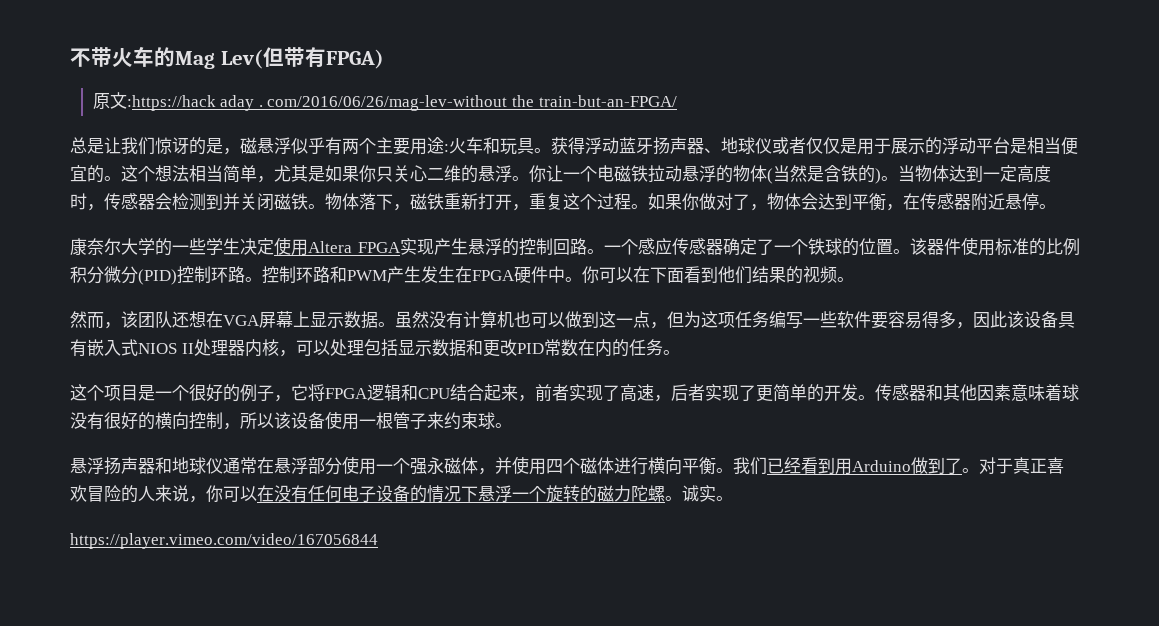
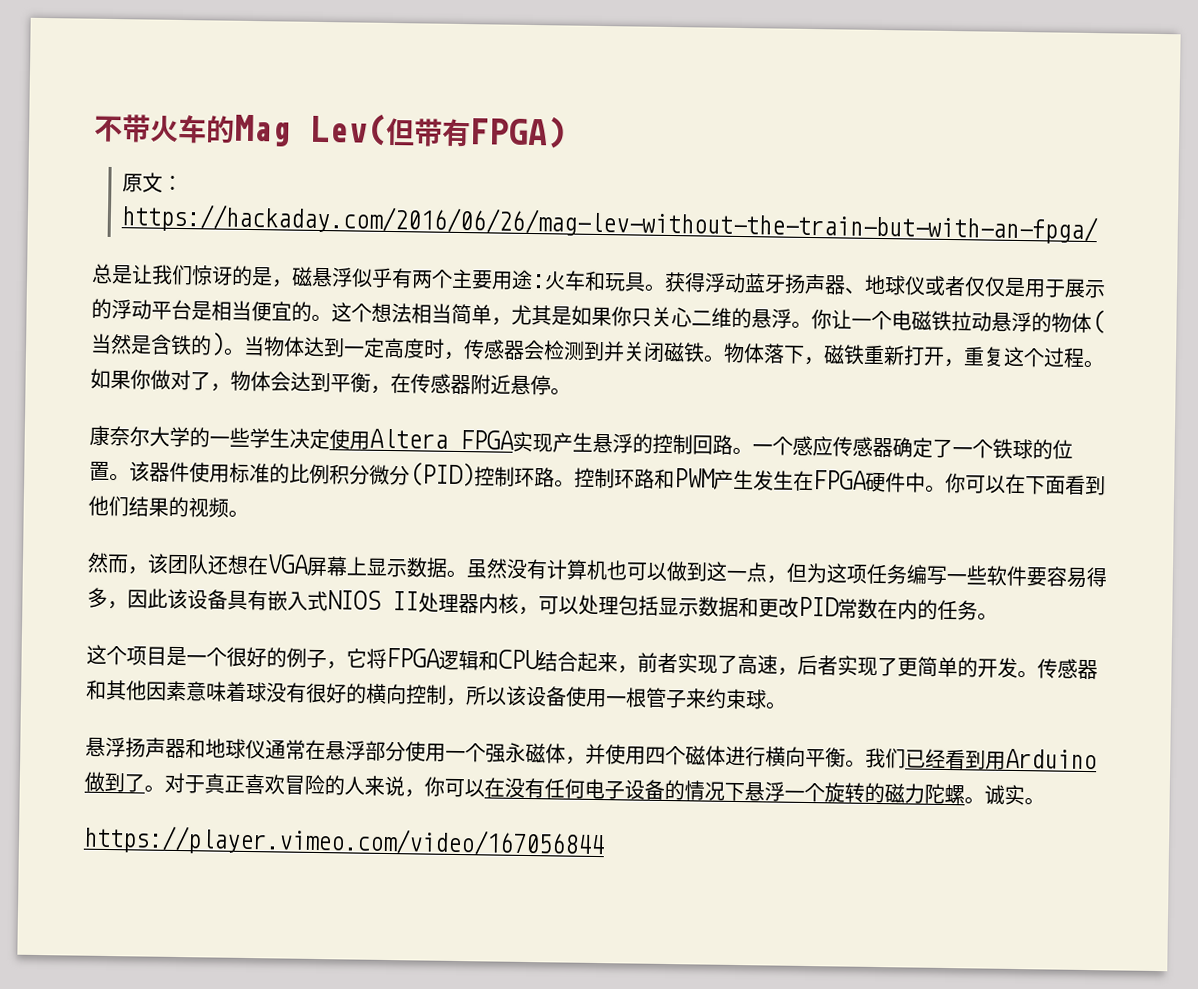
- 原文:https://hack aday . com/2016/06/26/mag-lev-without the train-but-an-FPGA/
+ 原文：https://hackaday.com/2016/06/26/mag-lev-without-the-train-but-with-an-fpga/

